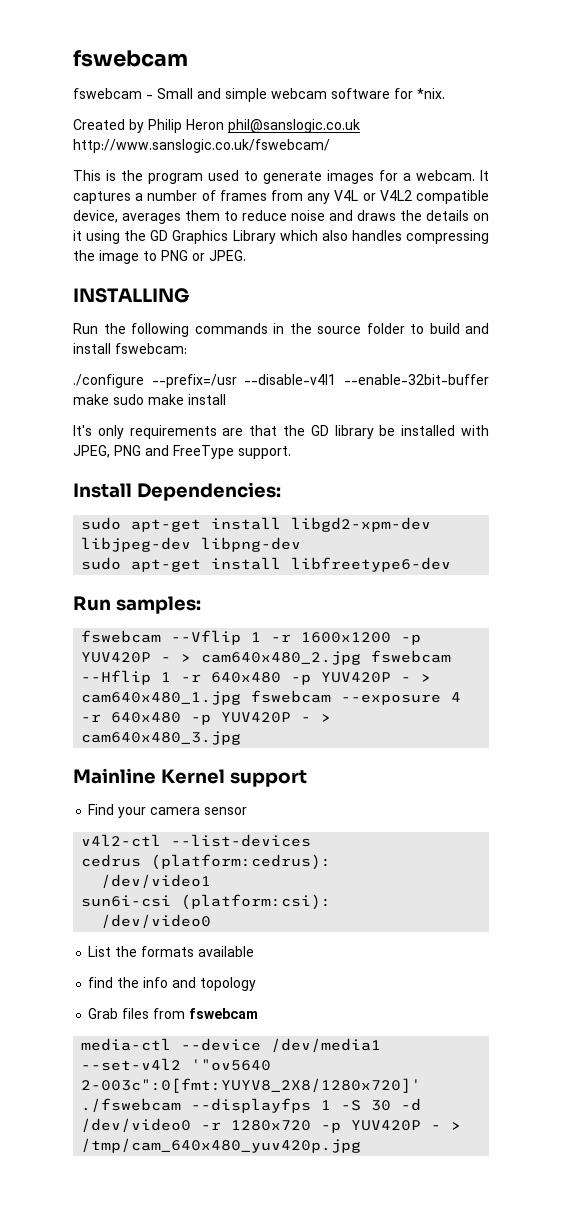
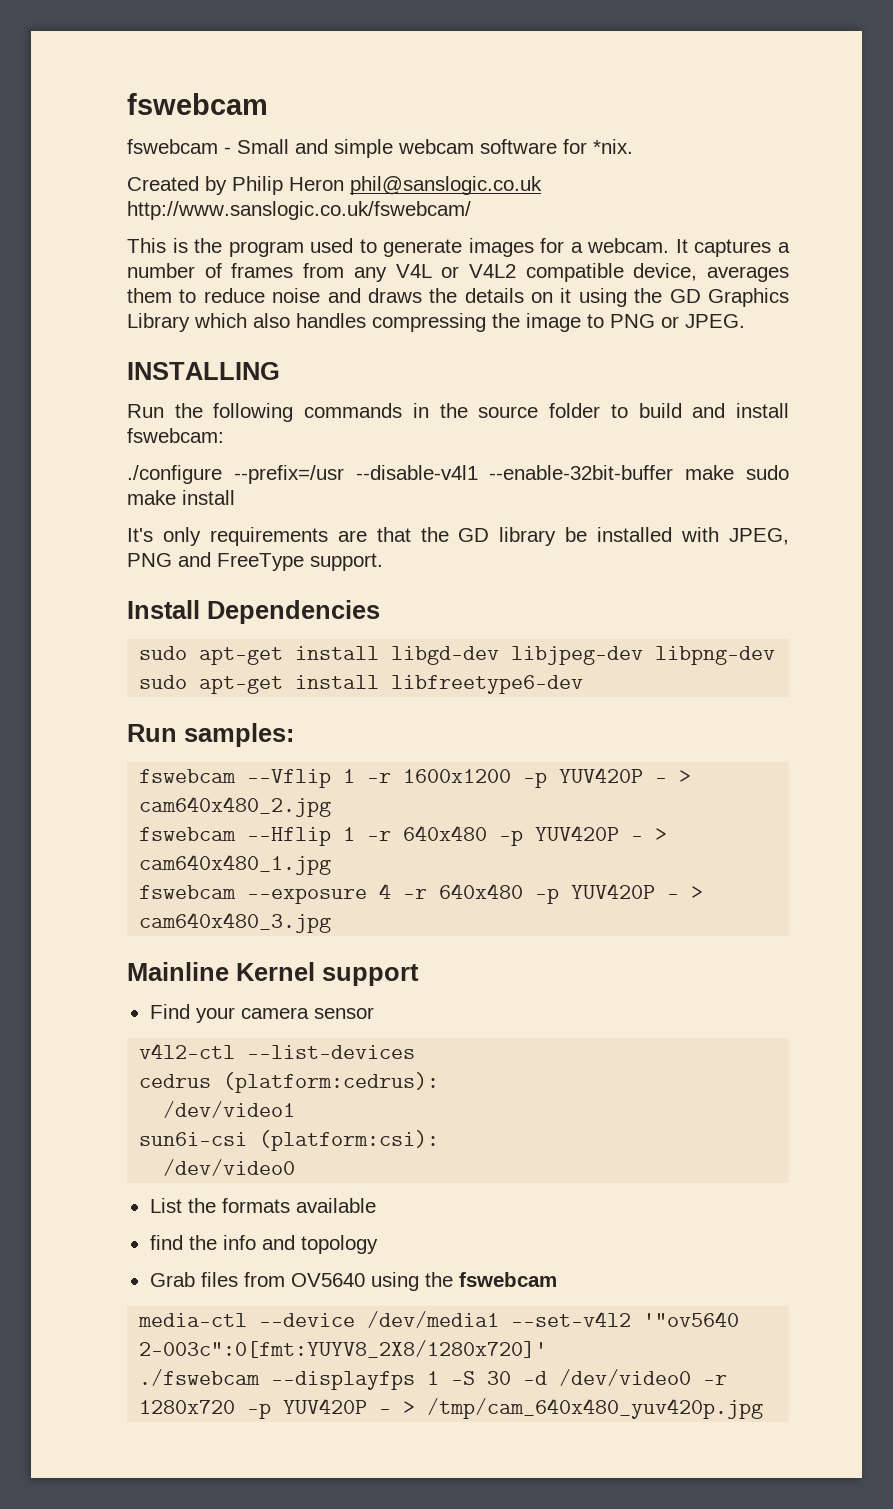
- Install Dependencies:
- sudo apt-get install libgd2-xpm-dev libjpeg-dev libpng-dev
+ Install Dependencies
+ sudo apt-get install libgd-dev libjpeg-dev libpng-dev
- fswebcam --Vflip 1 -r 1600x1200 -p YUV420P - > cam640x480_2.jpg fswebcam --Hflip 1 -r 640x480 -p YUV420P - > cam640x480_1.jpg fswebcam --exposure 4 -r 640x480 -p YUV420P - > cam640x480_3.jpg
+ fswebcam --Vflip 1 -r 1600x1200 -p YUV420P - > cam640x480_2.jpg
+ fswebcam --Hflip 1 -r 640x480 -p YUV420P - > cam640x480_1.jpg
+ fswebcam --exposure 4 -r 640x480 -p YUV420P - > cam640x480_3.jpg
- Grab files from fswebcam
+ Grab files from OV5640 using the fswebcam

